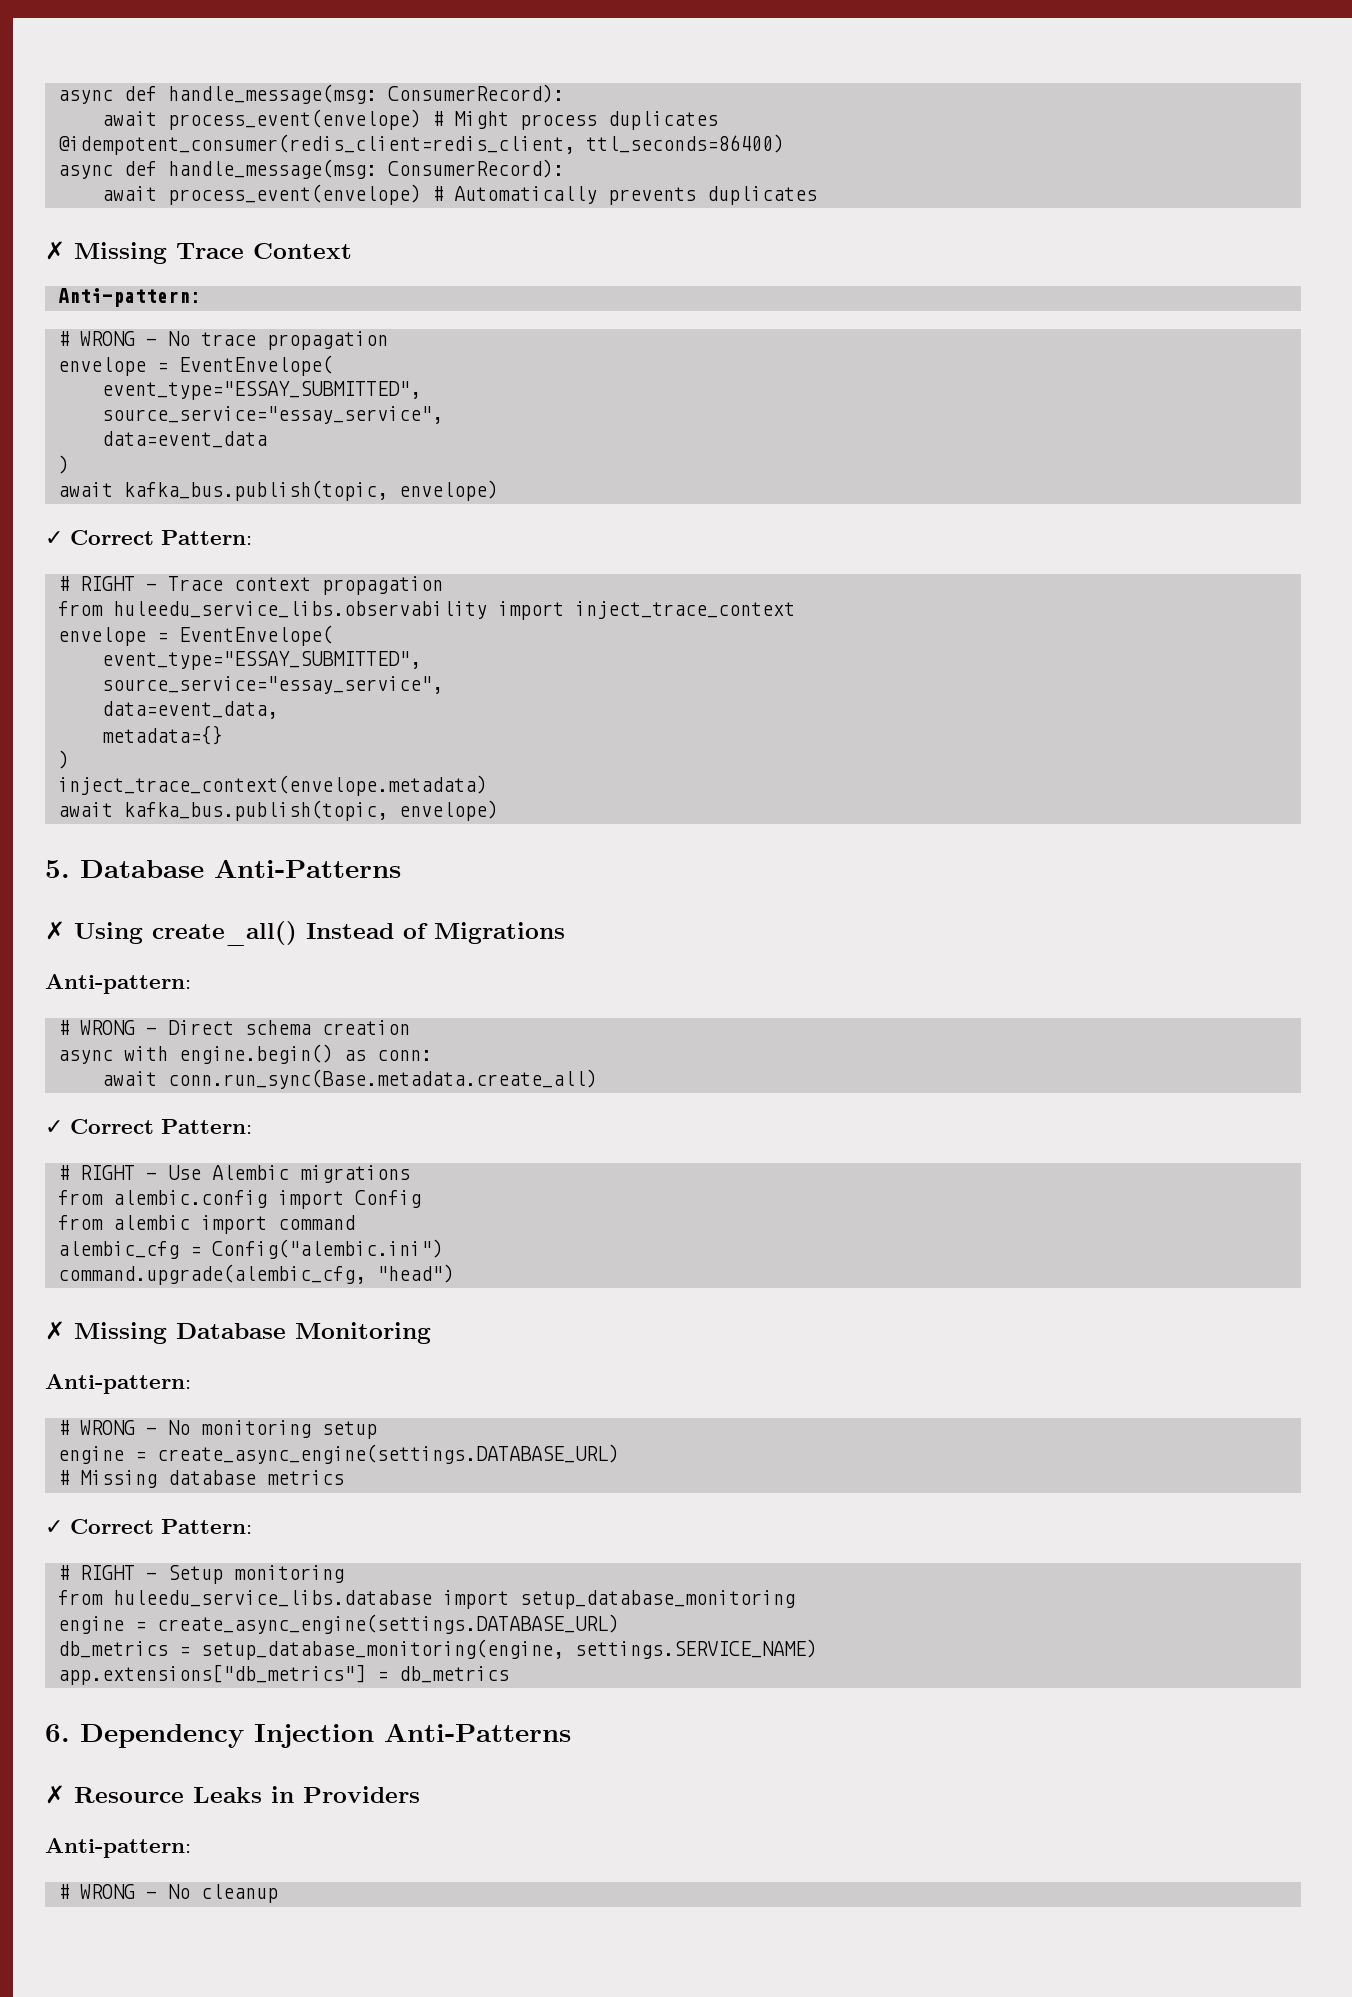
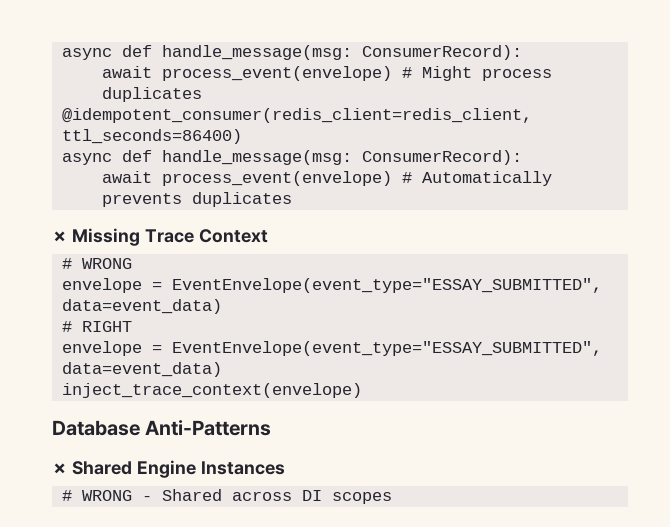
  ✗ Missing Trace Context
- Anti-pattern:
- # WRONG - No trace propagation
- envelope = EventEnvelope(
- event_type="ESSAY_SUBMITTED",
- source_service="essay_service",
- data=event_data
- )
- await kafka_bus.publish(topic, envelope)
- ✓ Correct Pattern:
- # RIGHT - Trace context propagation
- from huleedu_service_libs.observability import inject_trace_context
- envelope = EventEnvelope(
- event_type="ESSAY_SUBMITTED",
- source_service="essay_service",
- data=event_data,
- metadata={}
- )
- inject_trace_context(envelope.metadata)
- await kafka_bus.publish(topic, envelope)
- 5. Database Anti-Patterns
- ✗ Using create_all() Instead of Migrations
- Anti-pattern:
- # WRONG - Direct schema creation
- async with engine.begin() as conn:
- await conn.run_sync(Base.metadata.create_all)
- ✓ Correct Pattern:
- # RIGHT - Use Alembic migrations
- from alembic.config import Config
- from alembic import command
- alembic_cfg = Config("alembic.ini")
- command.upgrade(alembic_cfg, "head")
- ✗ Missing Database Monitoring
- Anti-pattern:
- # WRONG - No monitoring setup
- engine = create_async_engine(settings.DATABASE_URL)
- # Missing database metrics
- ✓ Correct Pattern:
- # RIGHT - Setup monitoring
- from huleedu_service_libs.database import setup_database_monitoring
- engine = create_async_engine(settings.DATABASE_URL)
- db_metrics = setup_database_monitoring(engine, settings.SERVICE_NAME)
- app.extensions["db_metrics"] = db_metrics
- 6. Dependency Injection Anti-Patterns
- ✗ Resource Leaks in Providers
- Anti-pattern:
- # WRONG - No cleanup
+ # WRONG
+ envelope = EventEnvelope(event_type="ESSAY_SUBMITTED", data=event_data)
+ # RIGHT
+ envelope = EventEnvelope(event_type="ESSAY_SUBMITTED", data=event_data)
+ inject_trace_context(envelope)
+ Database Anti-Patterns
+ ✗ Shared Engine Instances
+ # WRONG - Shared across DI scopes

